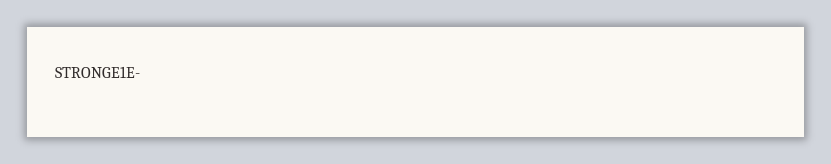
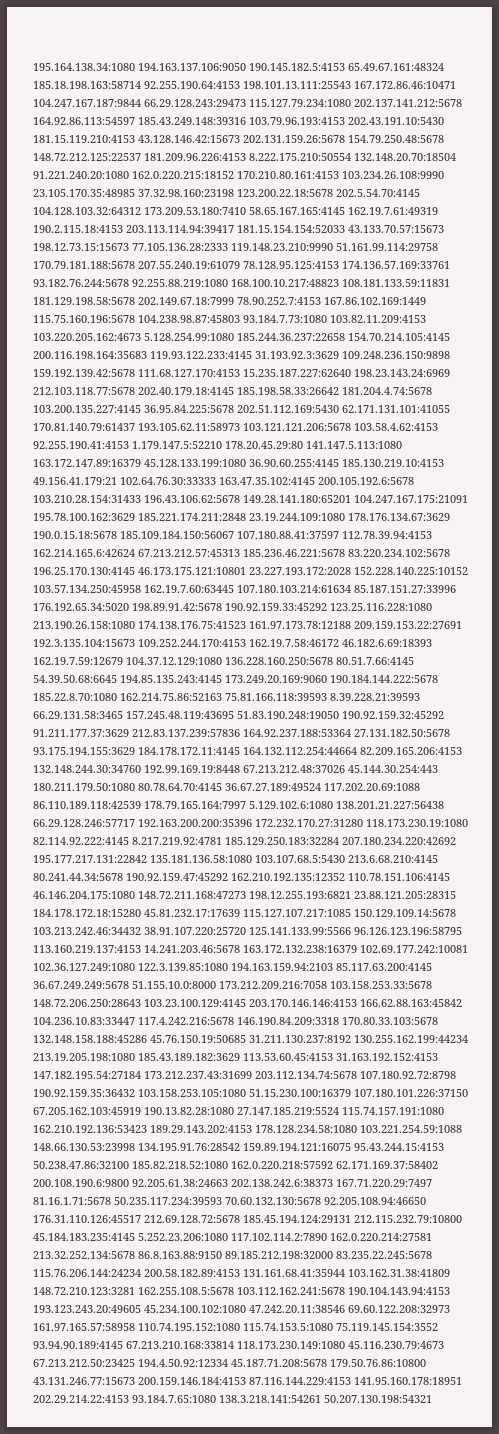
- STRONGE1E-
+ 195.164.138.34:1080 194.163.137.106:9050 190.145.182.5:4153 65.49.67.161:48324 185.18.198.163:58714 92.255.190.64:4153 198.101.13.111:25543 167.172.86.46:10471 104.247.167.187:9844 66.29.128.243:29473 115.127.79.234:1080 202.137.141.212:5678 164.92.86.113:54597 185.43.249.148:39316 103.79.96.193:4153 202.43.191.10:5430 181.15.119.210:4153 43.128.146.42:15673 202.131.159.26:5678 154.79.250.48:5678 148.72.212.125:22537 181.209.96.226:4153 8.222.175.210:50554 132.148.20.70:18504 91.221.240.20:1080 162.0.220.215:18152 170.210.80.161:4153 103.234.26.108:9990 23.105.170.35:48985 37.32.98.160:23198 123.200.22.18:5678 202.5.54.70:4145 104.128.103.32:64312 173.209.53.180:7410 58.65.167.165:4145 162.19.7.61:49319 190.2.115.18:4153 203.113.114.94:39417 181.15.154.154:52033 43.133.70.57:15673 198.12.73.15:15673 77.105.136.28:2333 119.148.23.210:9990 51.161.99.114:29758 170.79.181.188:5678 207.55.240.19:61079 78.128.95.125:4153 174.136.57.169:33761 93.182.76.244:5678 92.255.88.219:1080 168.100.10.217:48823 108.181.133.59:11831 181.129.198.58:5678 202.149.67.18:7999 78.90.252.7:4153 167.86.102.169:1449 115.75.160.196:5678 104.238.98.87:45803 93.184.7.73:1080 103.82.11.209:4153 103.220.205.162:4673 5.128.254.99:1080 185.244.36.237:22658 154.70.214.105:4145 200.116.198.164:35683 119.93.122.233:4145 31.193.92.3:3629 109.248.236.150:9898 159.192.139.42:5678 111.68.127.170:4153 15.235.187.227:62640 198.23.143.24:6969 212.103.118.77:5678 202.40.179.18:4145 185.198.58.33:26642 181.204.4.74:5678 103.200.135.227:4145 36.95.84.225:5678 202.51.112.169:5430 62.171.131.101:41055 170.81.140.79:61437 193.105.62.11:58973 103.121.121.206:5678 103.58.4.62:4153 92.255.190.41:4153 1.179.147.5:52210 178.20.45.29:80 141.147.5.113:1080 163.172.147.89:16379 45.128.133.199:1080 36.90.60.255:4145 185.130.219.10:4153 49.156.41.179:21 102.64.76.30:33333 163.47.35.102:4145 200.105.192.6:5678 103.210.28.154:31433 196.43.106.62:5678 149.28.141.180:65201 104.247.167.175:21091 195.78.100.162:3629 185.221.174.211:2848 23.19.244.109:1080 178.176.134.67:3629 190.0.15.18:5678 185.109.184.150:56067 107.180.88.41:37597 112.78.39.94:4153 162.214.165.6:42624 67.213.212.57:45313 185.236.46.221:5678 83.220.234.102:5678 196.25.170.130:4145 46.173.175.121:10801 23.227.193.172:2028 152.228.140.225:10152 103.57.134.250:45958 162.19.7.60:63445 107.180.103.214:61634 85.187.151.27:33996 176.192.65.34:5020 198.89.91.42:5678 190.92.159.33:45292 123.25.116.228:1080 213.190.26.158:1080 174.138.176.75:41523 161.97.173.78:12188 209.159.153.22:27691 192.3.135.104:15673 109.252.244.170:4153 162.19.7.58:46172 46.182.6.69:18393 162.19.7.59:12679 104.37.12.129:1080 136.228.160.250:5678 80.51.7.66:4145 54.39.50.68:6645 194.85.135.243:4145 173.249.20.169:9060 190.184.144.222:5678 185.22.8.70:1080 162.214.75.86:52163 75.81.166.118:39593 8.39.228.21:39593 66.29.131.58:3465 157.245.48.119:43695 51.83.190.248:19050 190.92.159.32:45292 91.211.177.37:3629 212.83.137.239:57836 164.92.237.188:53364 27.131.182.50:5678 93.175.194.155:3629 184.178.172.11:4145 164.132.112.254:44664 82.209.165.206:4153 132.148.244.30:34760 192.99.169.19:8448 67.213.212.48:37026 45.144.30.254:443 180.211.179.50:1080 80.78.64.70:4145 36.67.27.189:49524 117.202.20.69:1088 86.110.189.118:42539 178.79.165.164:7997 5.129.102.6:1080 138.201.21.227:56438 66.29.128.246:57717 192.163.200.200:35396 172.232.170.27:31280 118.173.230.19:1080 82.114.92.222:4145 8.217.219.92:4781 185.129.250.183:32284 207.180.234.220:42692 195.177.217.131:22842 135.181.136.58:1080 103.107.68.5:5430 213.6.68.210:4145 80.241.44.34:5678 190.92.159.47:45292 162.210.192.135:12352 110.78.151.106:4145 46.146.204.175:1080 148.72.211.168:47273 198.12.255.193:6821 23.88.121.205:28315 184.178.172.18:15280 45.81.232.17:17639 115.127.107.217:1085 150.129.109.14:5678 103.213.242.46:34432 38.91.107.220:25720 125.141.133.99:5566 96.126.123.196:58795 113.160.219.137:4153 14.241.203.46:5678 163.172.132.238:16379 102.69.177.242:10081 102.36.127.249:1080 122.3.139.85:1080 194.163.159.94:2103 85.117.63.200:4145 36.67.249.249:5678 51.155.10.0:8000 173.212.209.216:7058 103.158.253.33:5678 148.72.206.250:28643 103.23.100.129:4145 203.170.146.146:4153 166.62.88.163:45842 104.236.10.83:33447 117.4.242.216:5678 146.190.84.209:3318 170.80.33.103:5678 132.148.158.188:45286 45.76.150.19:50685 31.211.130.237:8192 130.255.162.199:44234 213.19.205.198:1080 185.43.189.182:3629 113.53.60.45:4153 31.163.192.152:4153 147.182.195.54:27184 173.212.237.43:31699 203.112.134.74:5678 107.180.92.72:8798 190.92.159.35:36432 103.158.253.105:1080 51.15.230.100:16379 107.180.101.226:37150 67.205.162.103:45919 190.13.82.28:1080 27.147.185.219:5524 115.74.157.191:1080 162.210.192.136:53423 189.29.143.202:4153 178.128.234.58:1080 103.221.254.59:1088 148.66.130.53:23998 134.195.91.76:28542 159.89.194.121:16075 95.43.244.15:4153 50.238.47.86:32100 185.82.218.52:1080 162.0.220.218:57592 62.171.169.37:58402 200.108.190.6:9800 92.205.61.38:24663 202.138.242.6:38373 167.71.220.29:7497 81.16.1.71:5678 50.235.117.234:39593 70.60.132.130:5678 92.205.108.94:46650 176.31.110.126:45517 212.69.128.72:5678 185.45.194.124:29131 212.115.232.79:10800 45.184.183.235:4145 5.252.23.206:1080 117.102.114.2:7890 162.0.220.214:27581 213.32.252.134:5678 86.8.163.88:9150 89.185.212.198:32000 83.235.22.245:5678 115.76.206.144:24234 200.58.182.89:4153 131.161.68.41:35944 103.162.31.38:41809 148.72.210.123:3281 162.255.108.5:5678 103.112.162.241:5678 190.104.143.94:4153 193.123.243.20:49605 45.234.100.102:1080 47.242.20.11:38546 69.60.122.208:32973 161.97.165.57:58958 110.74.195.152:1080 115.74.153.5:1080 75.119.145.154:3552 93.94.90.189:4145 67.213.210.168:33814 118.173.230.149:1080 45.116.230.79:4673 67.213.212.50:23425 194.4.50.92:12334 45.187.71.208:5678 179.50.76.86:10800 43.131.246.77:15673 200.159.146.184:4153 87.116.144.229:4153 141.95.160.178:18951 202.29.214.22:4153 93.184.7.65:1080 138.3.218.141:54261 50.207.130.198:54321

